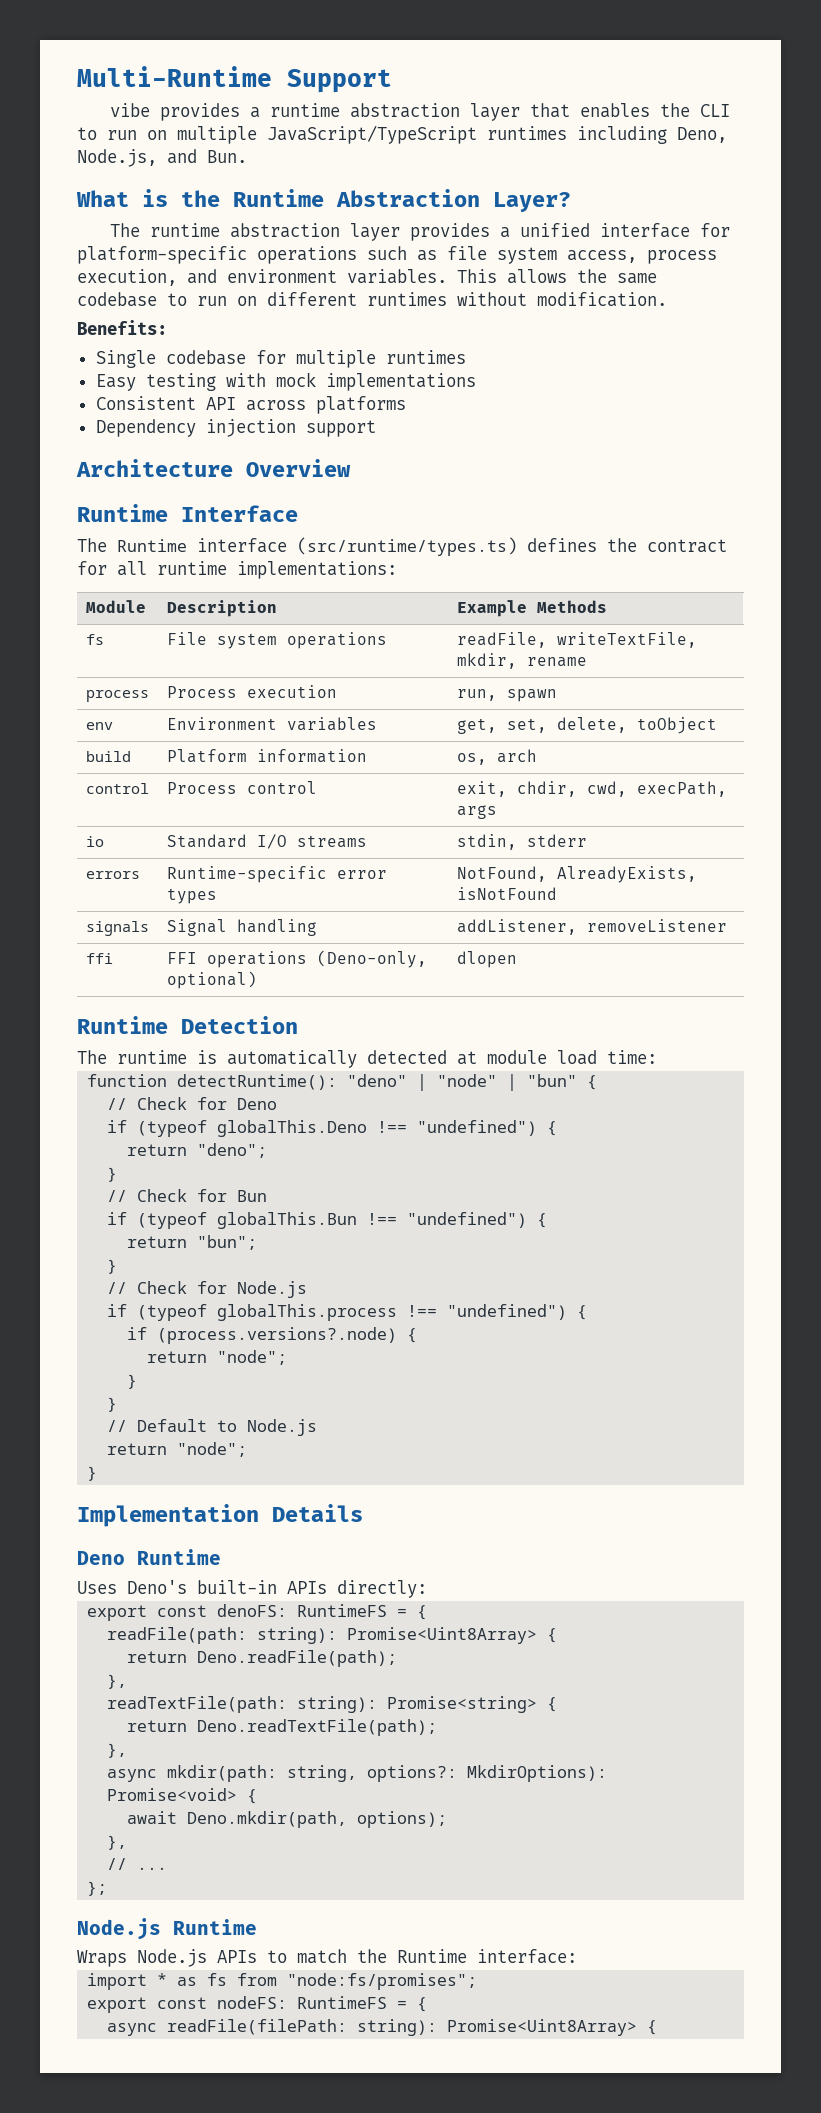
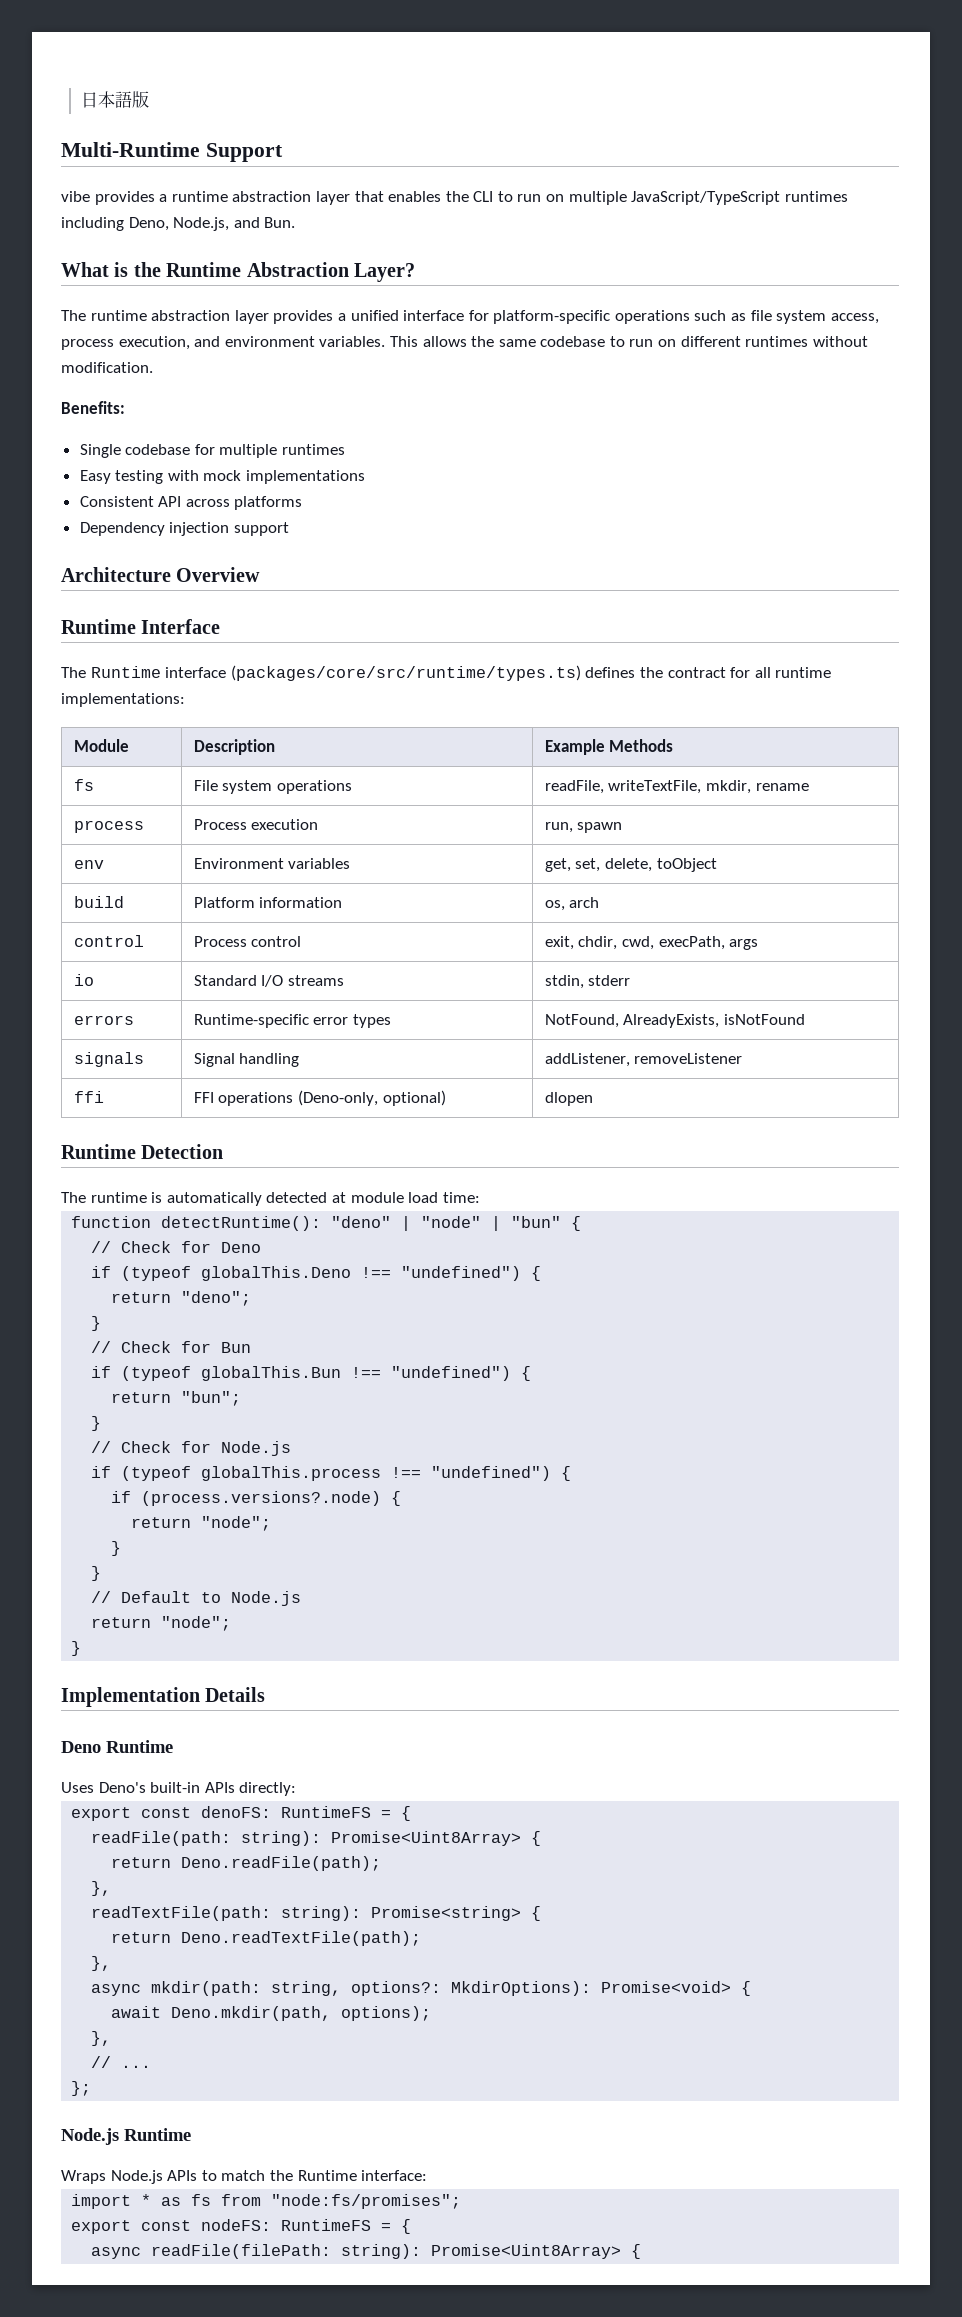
+ 日本語版
- The Runtime interface (src/runtime/types.ts) defines the contract for all runtime implementations:
+ The Runtime interface (packages/core/src/runtime/types.ts) defines the contract for all runtime implementations:

